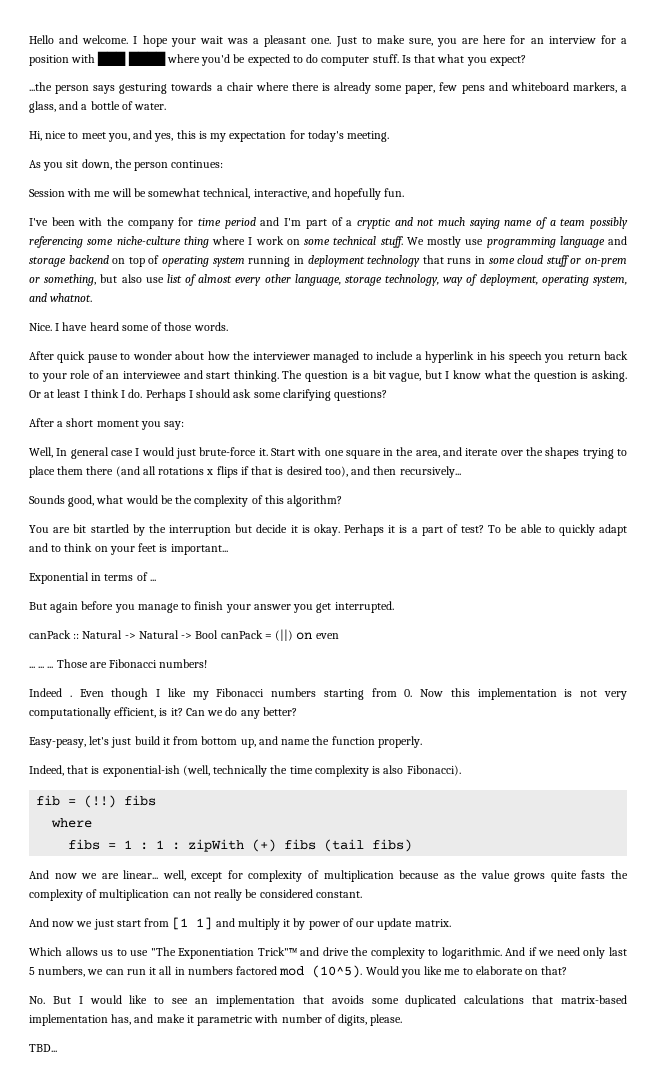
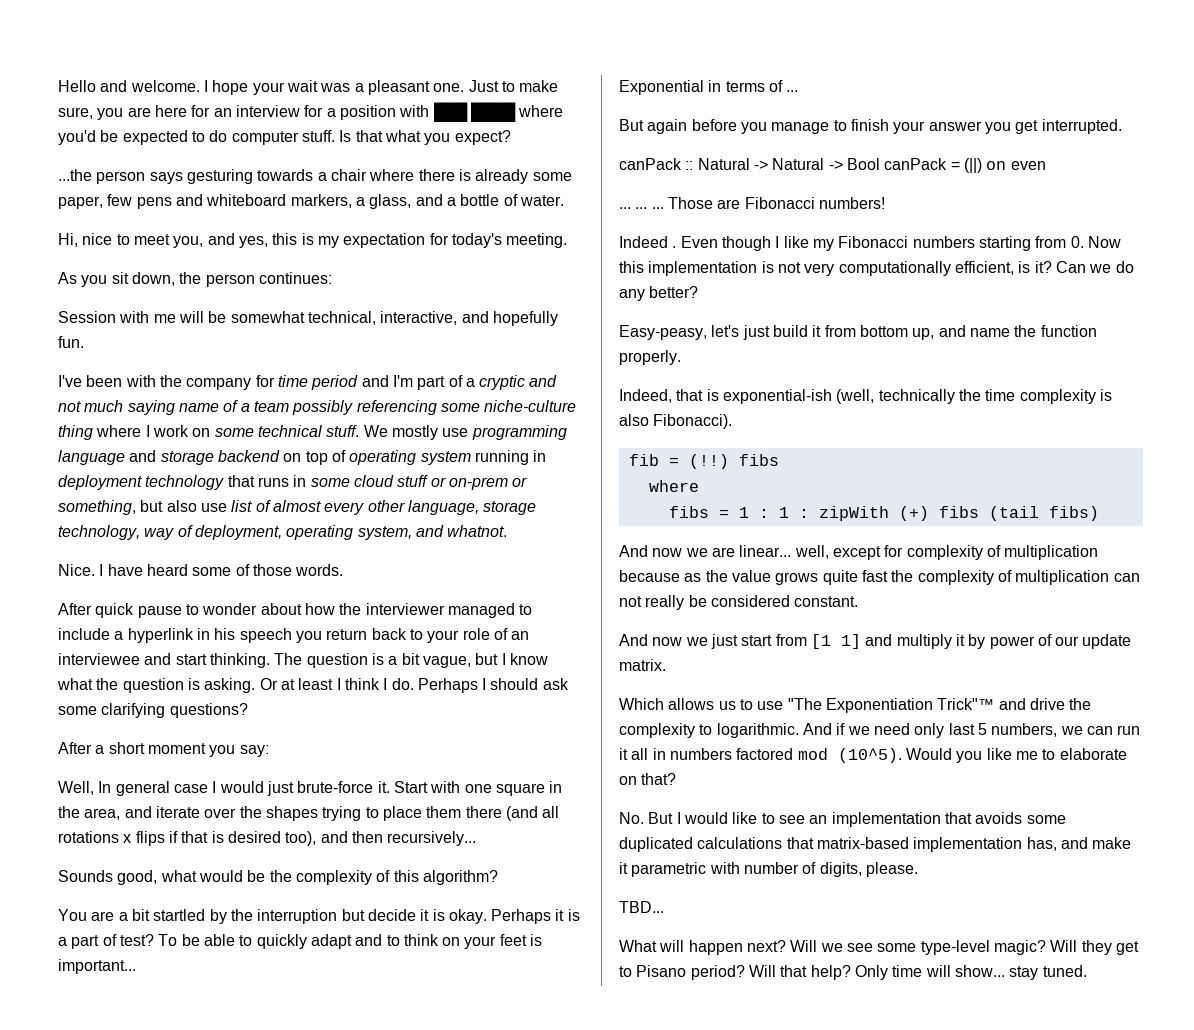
- You are bit startled by the interruption but decide it is okay.
+ You are a bit startled by the interruption but decide it is okay.
- And now we are linear... well, except for complexity of multiplication because as the value grows quite fasts the complexity of multiplication can not really be considered constant.
+ And now we are linear... well, except for complexity of multiplication because as the value grows quite fast the complexity of multiplication can not really be considered constant.
+ What will happen next? Will we see some type-level magic? Will they get to Pisano period? Will that help? Only time will show... stay tuned.

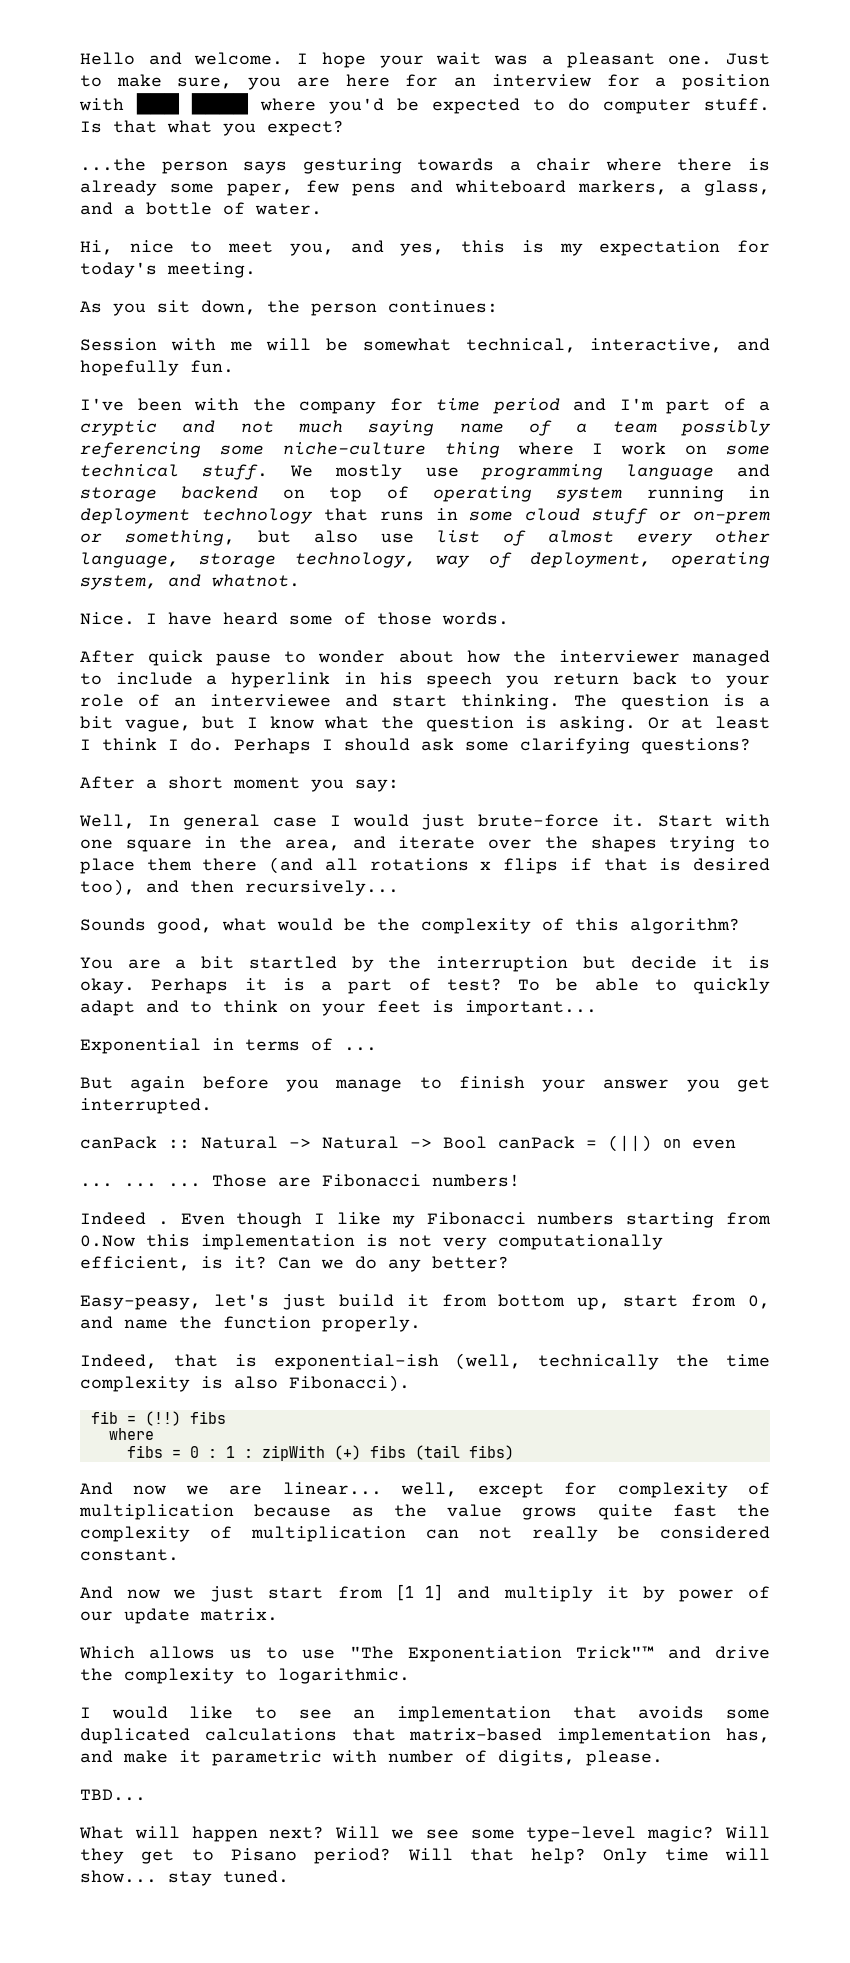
- Even though I like my Fibonacci numbers starting from 0. Now this implementation is not very computationally efficient, is it?
+ Even though I like my Fibonacci numbers starting from 0.Now this implementation is not very computationally efficient, is it?
- Easy-peasy, let's just build it from bottom up, and name the function properly.
+ Easy-peasy, let's just build it from bottom up, start from 0, and name the function properly.
- fibs = 1 : 1 : zipWith (+) fibs (tail fibs)
+ fibs = 0 : 1 : zipWith (+) fibs (tail fibs)
- Which allows us to use "The Exponentiation Trick"™ and drive the complexity to logarithmic. And if we need only last 5 numbers, we can run it all in numbers factored mod (10^5). Would you like me to elaborate on that?
- No. But I would like to see an implementation that avoids some duplicated calculations that matrix-based implementation has, and make it parametric with number of digits, please.
+ Which allows us to use "The Exponentiation Trick"™ and drive the complexity to logarithmic.
+ I would like to see an implementation that avoids some duplicated calculations that matrix-based implementation has, and make it parametric with number of digits, please.

